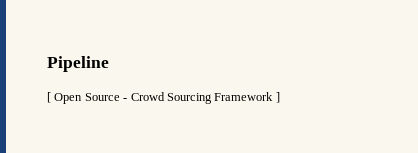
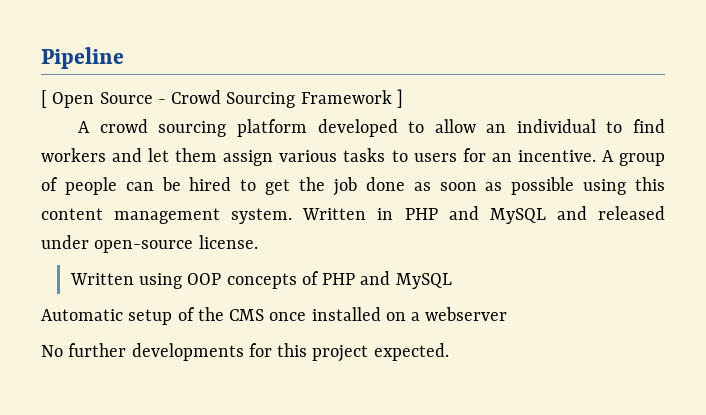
+ A crowd sourcing platform developed to allow an individual to find workers and let them assign various tasks to users for an incentive. A group of people can be hired to get the job done as soon as possible using this content management system. Written in PHP and MySQL and released under open-source license.
+ Written using OOP concepts of PHP and MySQL
+ Automatic setup of the CMS once installed on a webserver
+ No further developments for this project expected.

